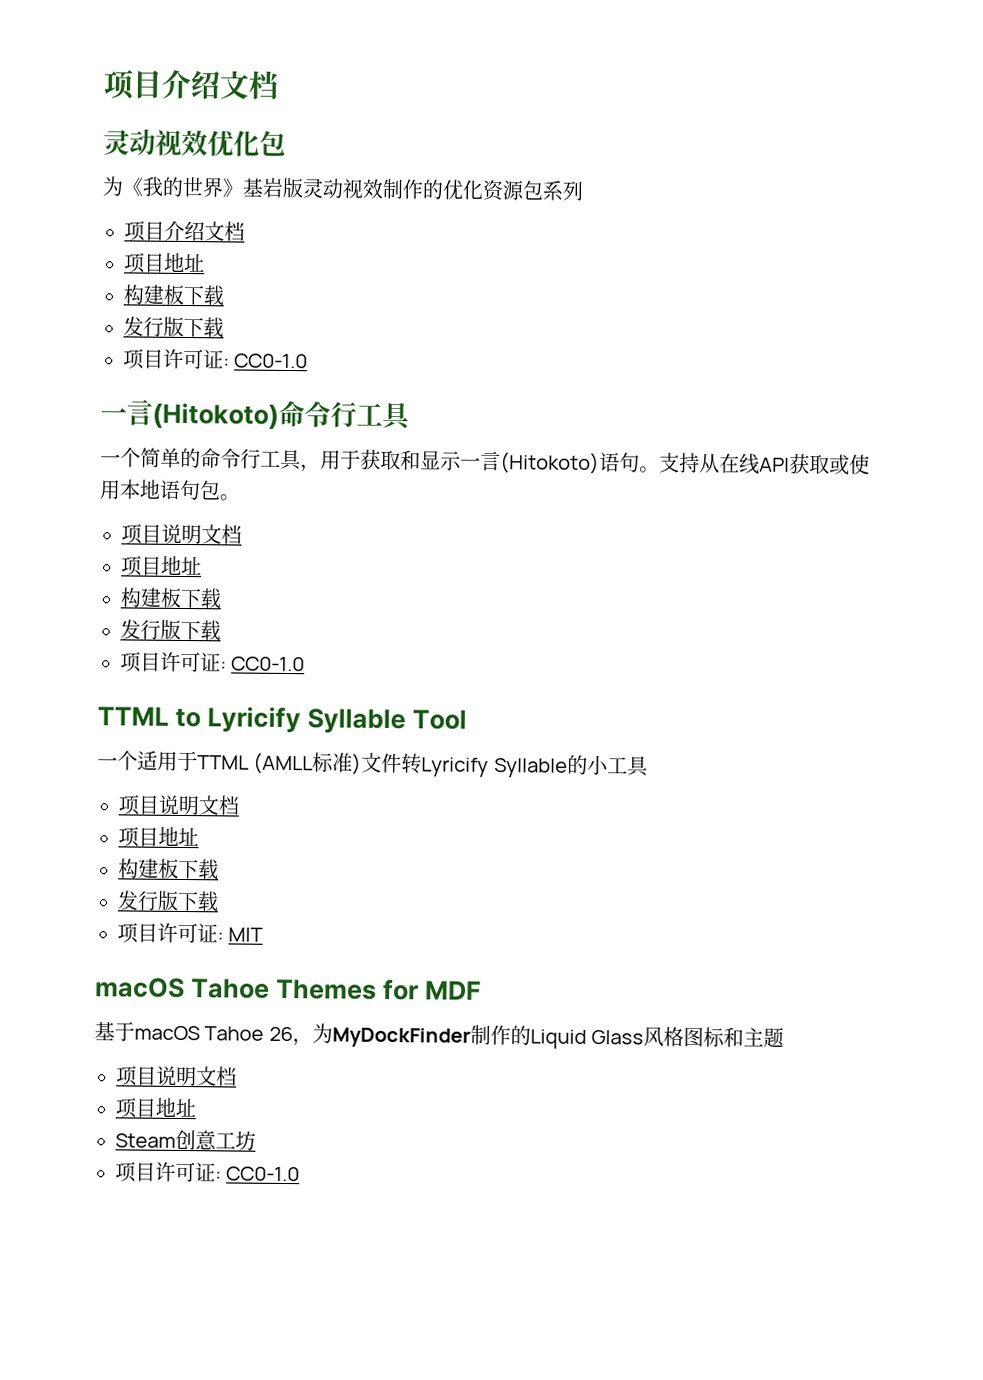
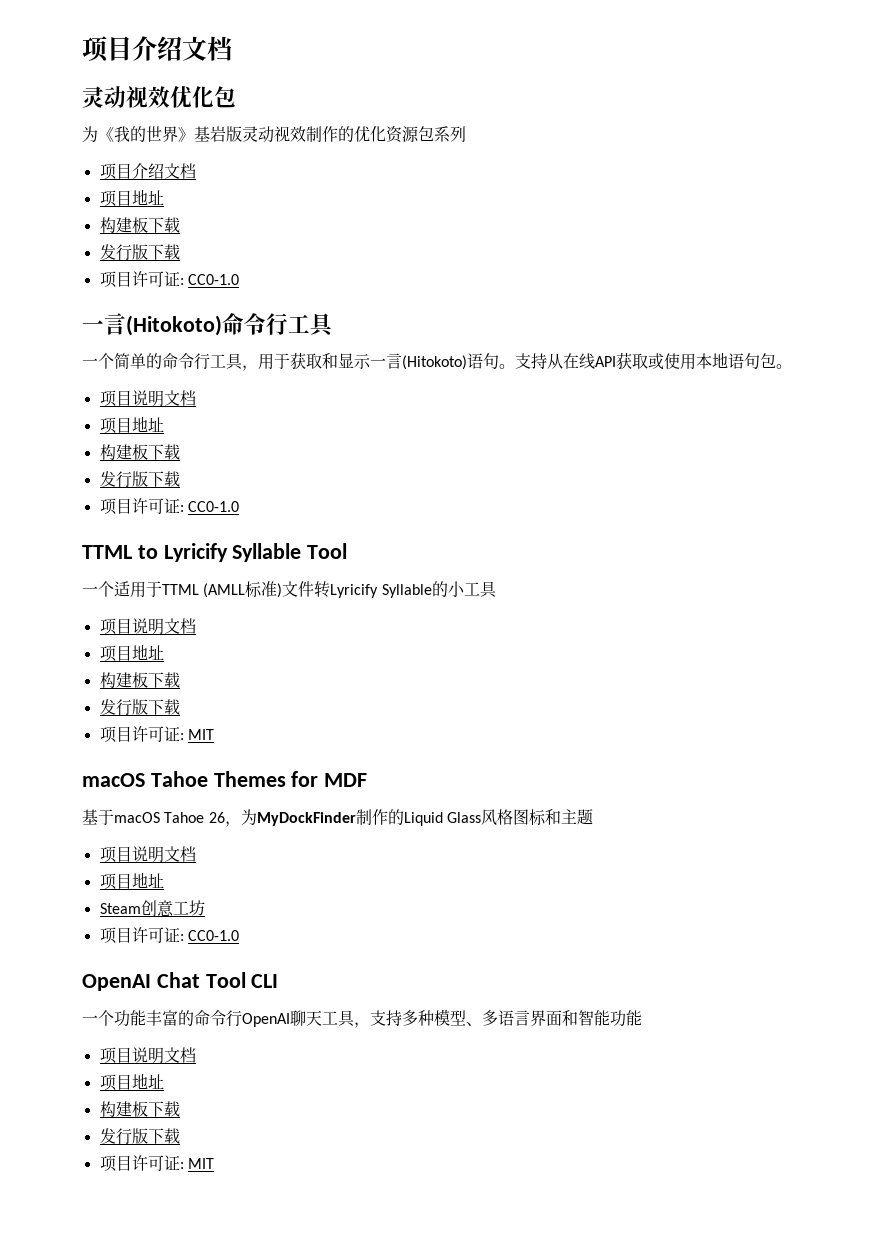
+ OpenAI Chat Tool CLI
+ 一个功能丰富的命令行OpenAI聊天工具，支持多种模型、多语言界面和智能功能
+ 项目说明文档
+ 项目地址
+ 构建板下载
+ 发行版下载
+ 项目许可证: MIT

